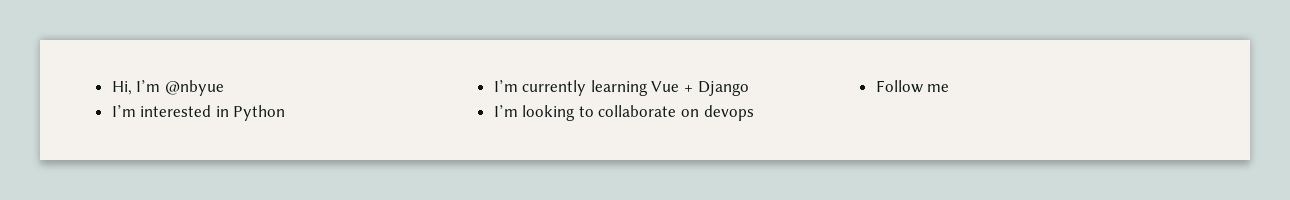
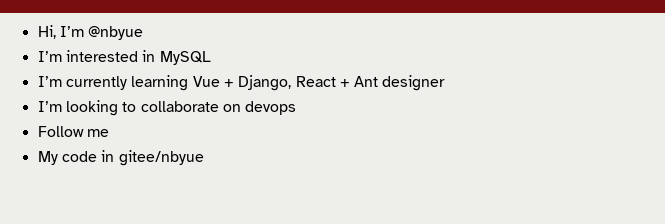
- I’m interested in Python
+ I’m interested in MySQL
- I’m currently learning Vue + Django
+ I’m currently learning Vue + Django, React + Ant designer
+ My code in gitee/nbyue

